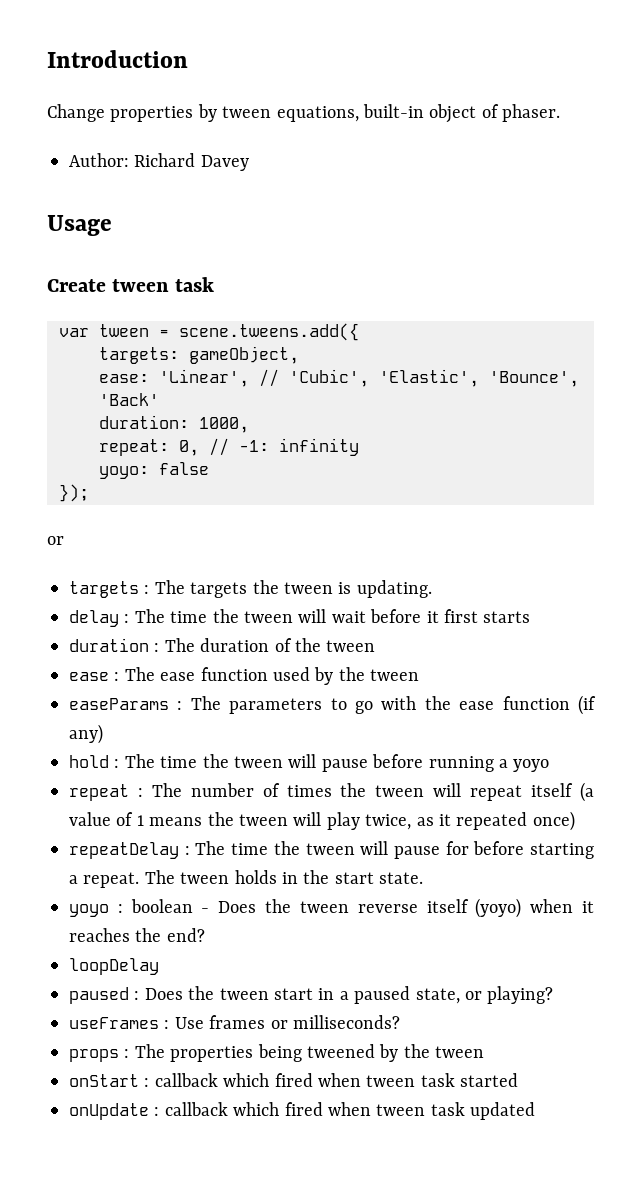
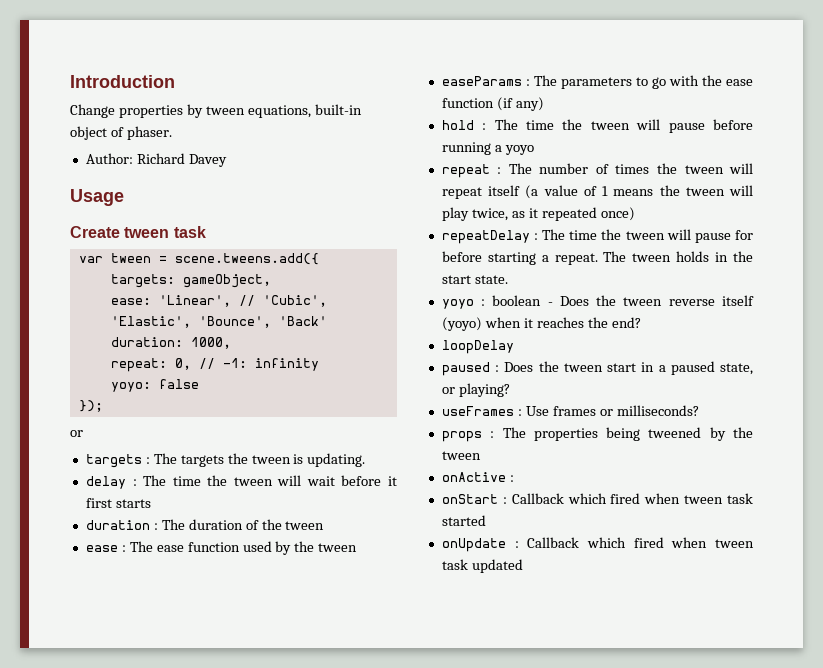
+ onActive :
- onStart : callback which fired when tween task started
+ onStart : Callback which fired when tween task started
- onUpdate : callback which fired when tween task updated
+ onUpdate : Callback which fired when tween task updated

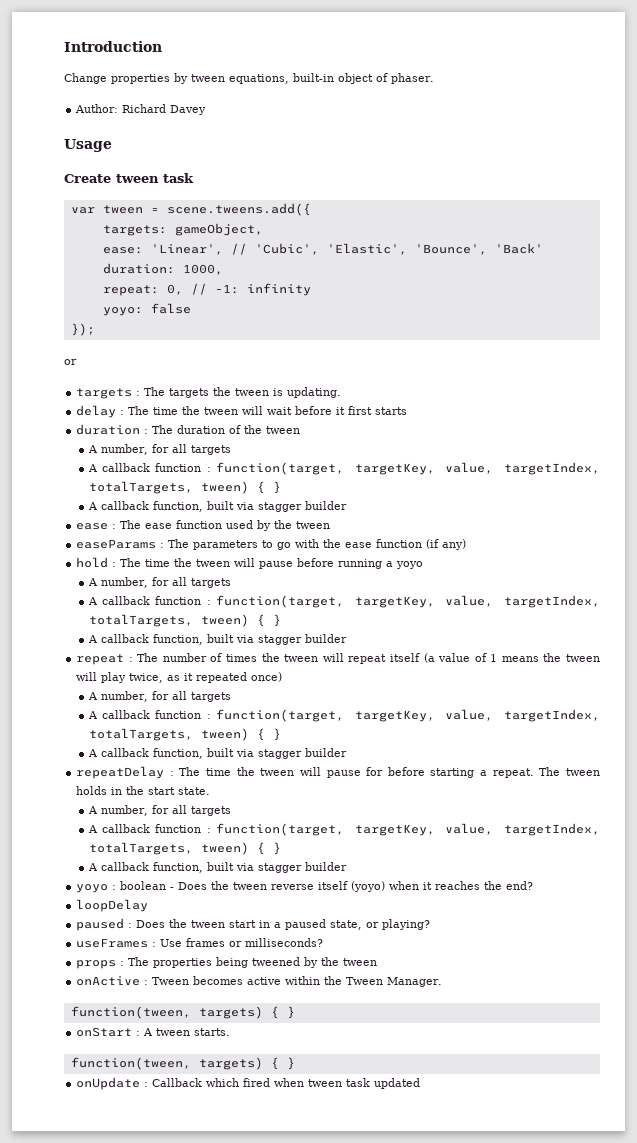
  duration : The duration of the tween
+ A number, for all targets
+ A callback function : function(target, targetKey, value, targetIndex, totalTargets, tween) { }
+ A callback function, built via stagger builder
  hold : The time the tween will pause before running a yoyo
+ A number, for all targets
+ A callback function : function(target, targetKey, value, targetIndex, totalTargets, tween) { }
+ A callback function, built via stagger builder
  repeat : The number of times the tween will repeat itself (a value of 1 means the tween will play twice, as it repeated once)
+ A number, for all targets
+ A callback function : function(target, targetKey, value, targetIndex, totalTargets, tween) { }
+ A callback function, built via stagger builder
  The tween holds in the start state.
+ A number, for all targets
+ A callback function : function(target, targetKey, value, targetIndex, totalTargets, tween) { }
+ A callback function, built via stagger builder
- onActive :
- onStart : Callback which fired when tween task started
+ onActive : Tween becomes active within the Tween Manager.
+ function(tween, targets) { }
+ onStart : A tween starts.
+ function(tween, targets) { }

